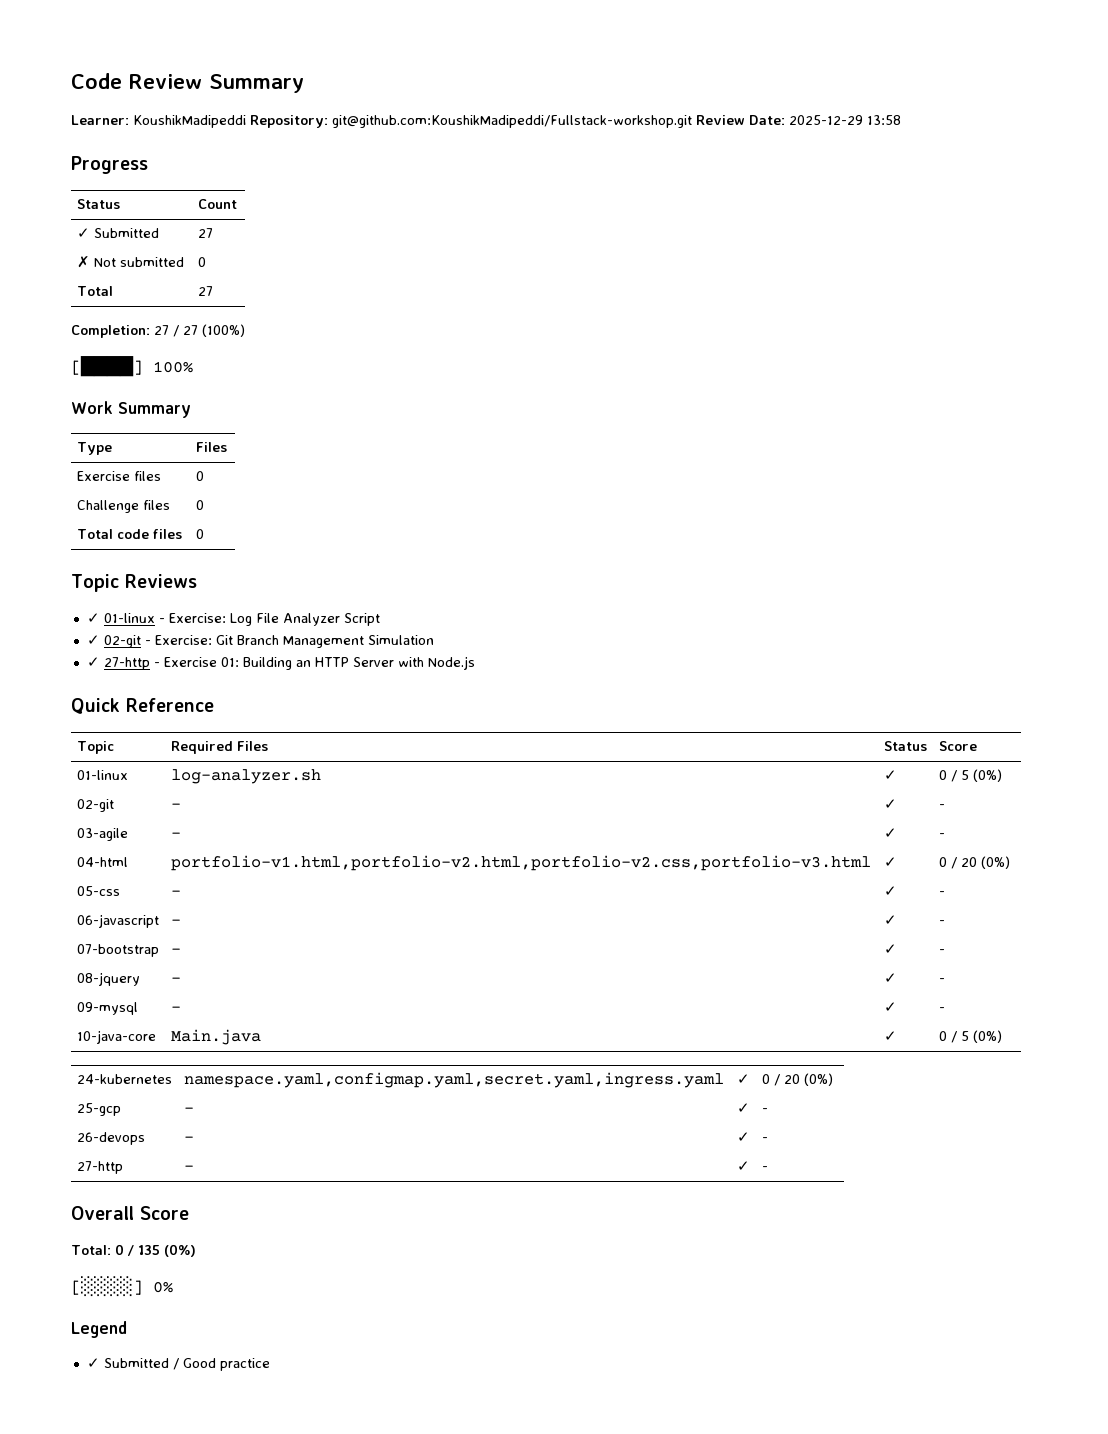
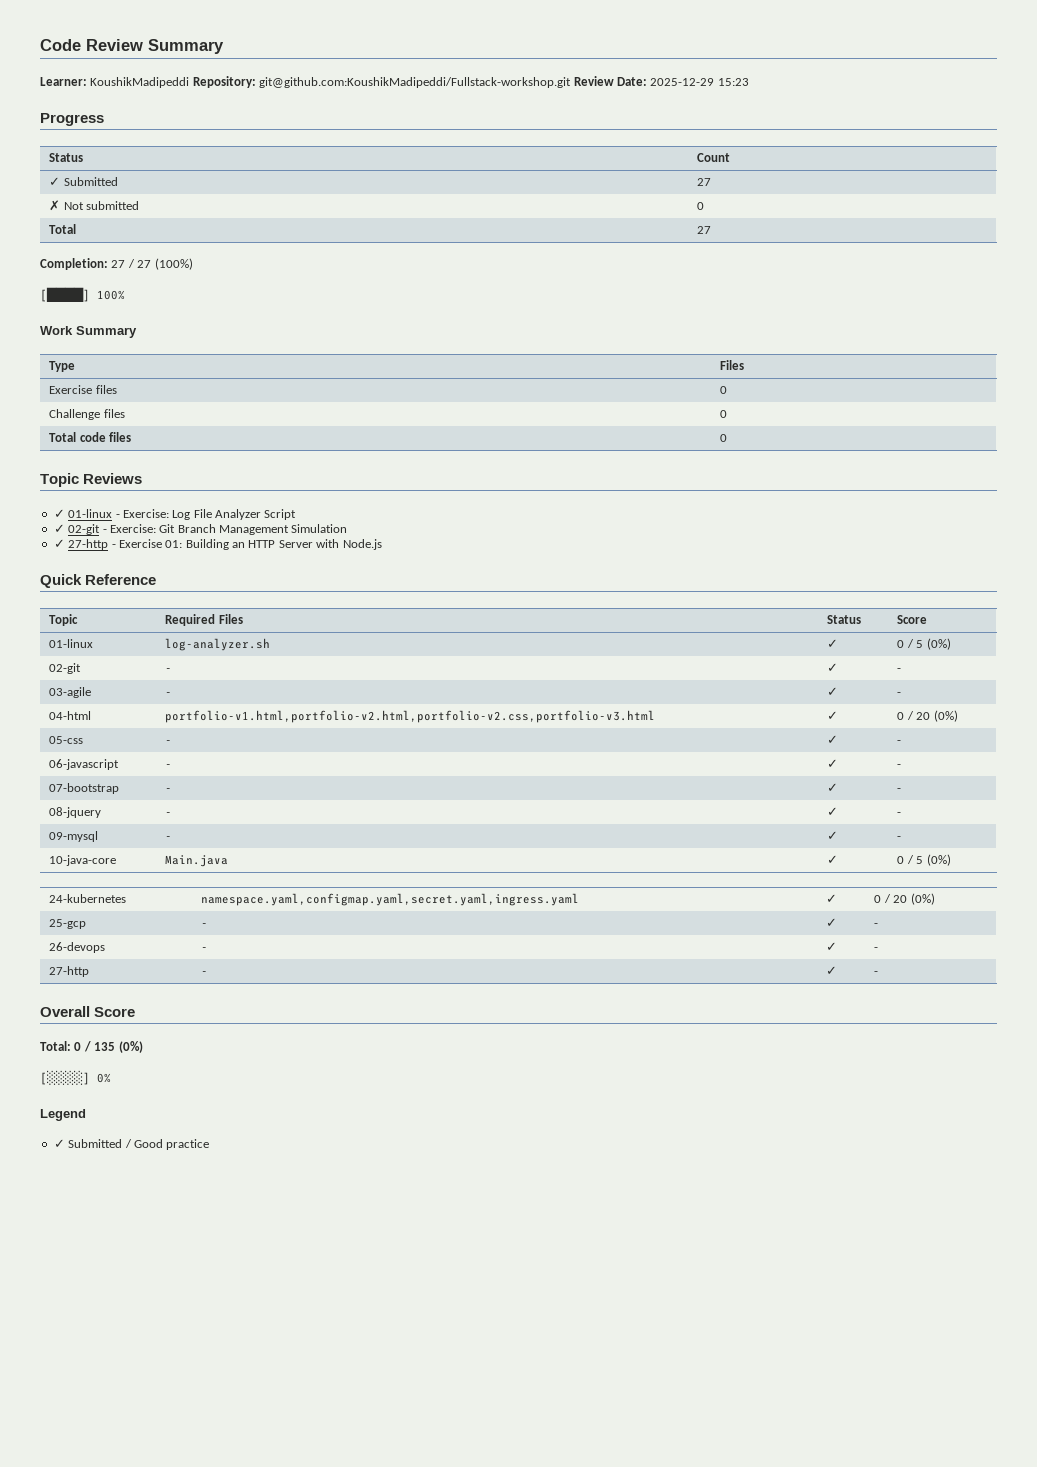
- Learner: KoushikMadipeddi Repository: git@github.com:KoushikMadipeddi/Fullstack-workshop.git Review Date: 2025-12-29 13:58
+ Learner: KoushikMadipeddi Repository: git@github.com:KoushikMadipeddi/Fullstack-workshop.git Review Date: 2025-12-29 15:23

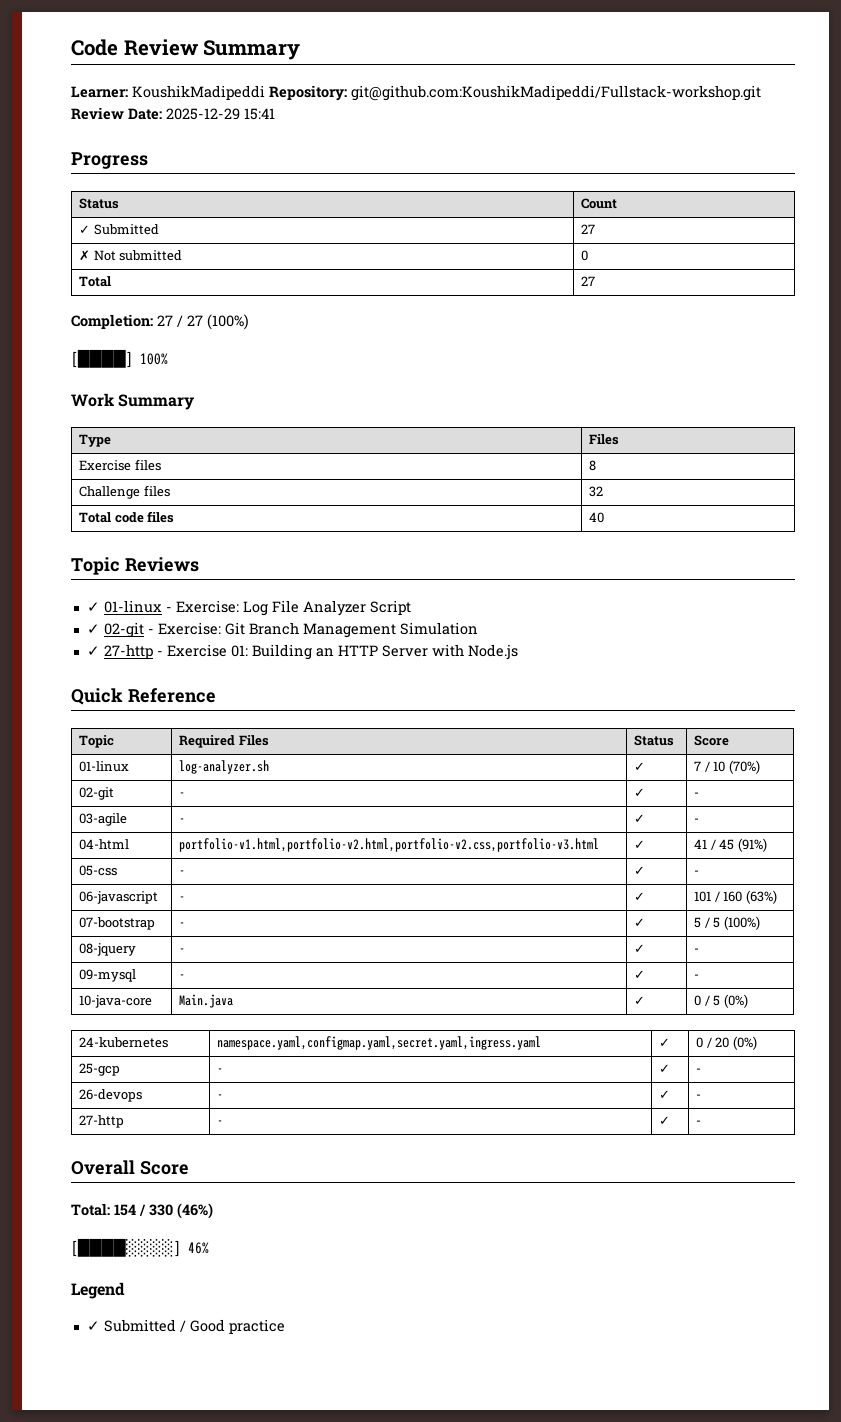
- Learner: KoushikMadipeddi Repository: git@github.com:KoushikMadipeddi/Fullstack-workshop.git Review Date: 2025-12-29 15:23
+ Learner: KoushikMadipeddi Repository: git@github.com:KoushikMadipeddi/Fullstack-workshop.git Review Date: 2025-12-29 15:41
- Exercise files | 0
+ Exercise files | 8
- Challenge files | 0
+ Challenge files | 32
- Total code files | 0
+ Total code files | 40
- 01-linux | log-analyzer.sh | ✓ | 0 / 5 (0%)
+ 01-linux | log-analyzer.sh | ✓ | 7 / 10 (70%)
- 04-html | portfolio-v1.html,portfolio-v2.html,portfolio-v2.css,portfolio-v3.html | ✓ | 0 / 20 (0%)
+ 04-html | portfolio-v1.html,portfolio-v2.html,portfolio-v2.css,portfolio-v3.html | ✓ | 41 / 45 (91%)
- 06-javascript | - | ✓ | -
+ 06-javascript | - | ✓ | 101 / 160 (63%)
- 07-bootstrap | - | ✓ | -
+ 07-bootstrap | - | ✓ | 5 / 5 (100%)
- Total: 0 / 135 (0%)
- [░░░░] 0%
+ Total: 154 / 330 (46%)
+ [████░░░░] 46%

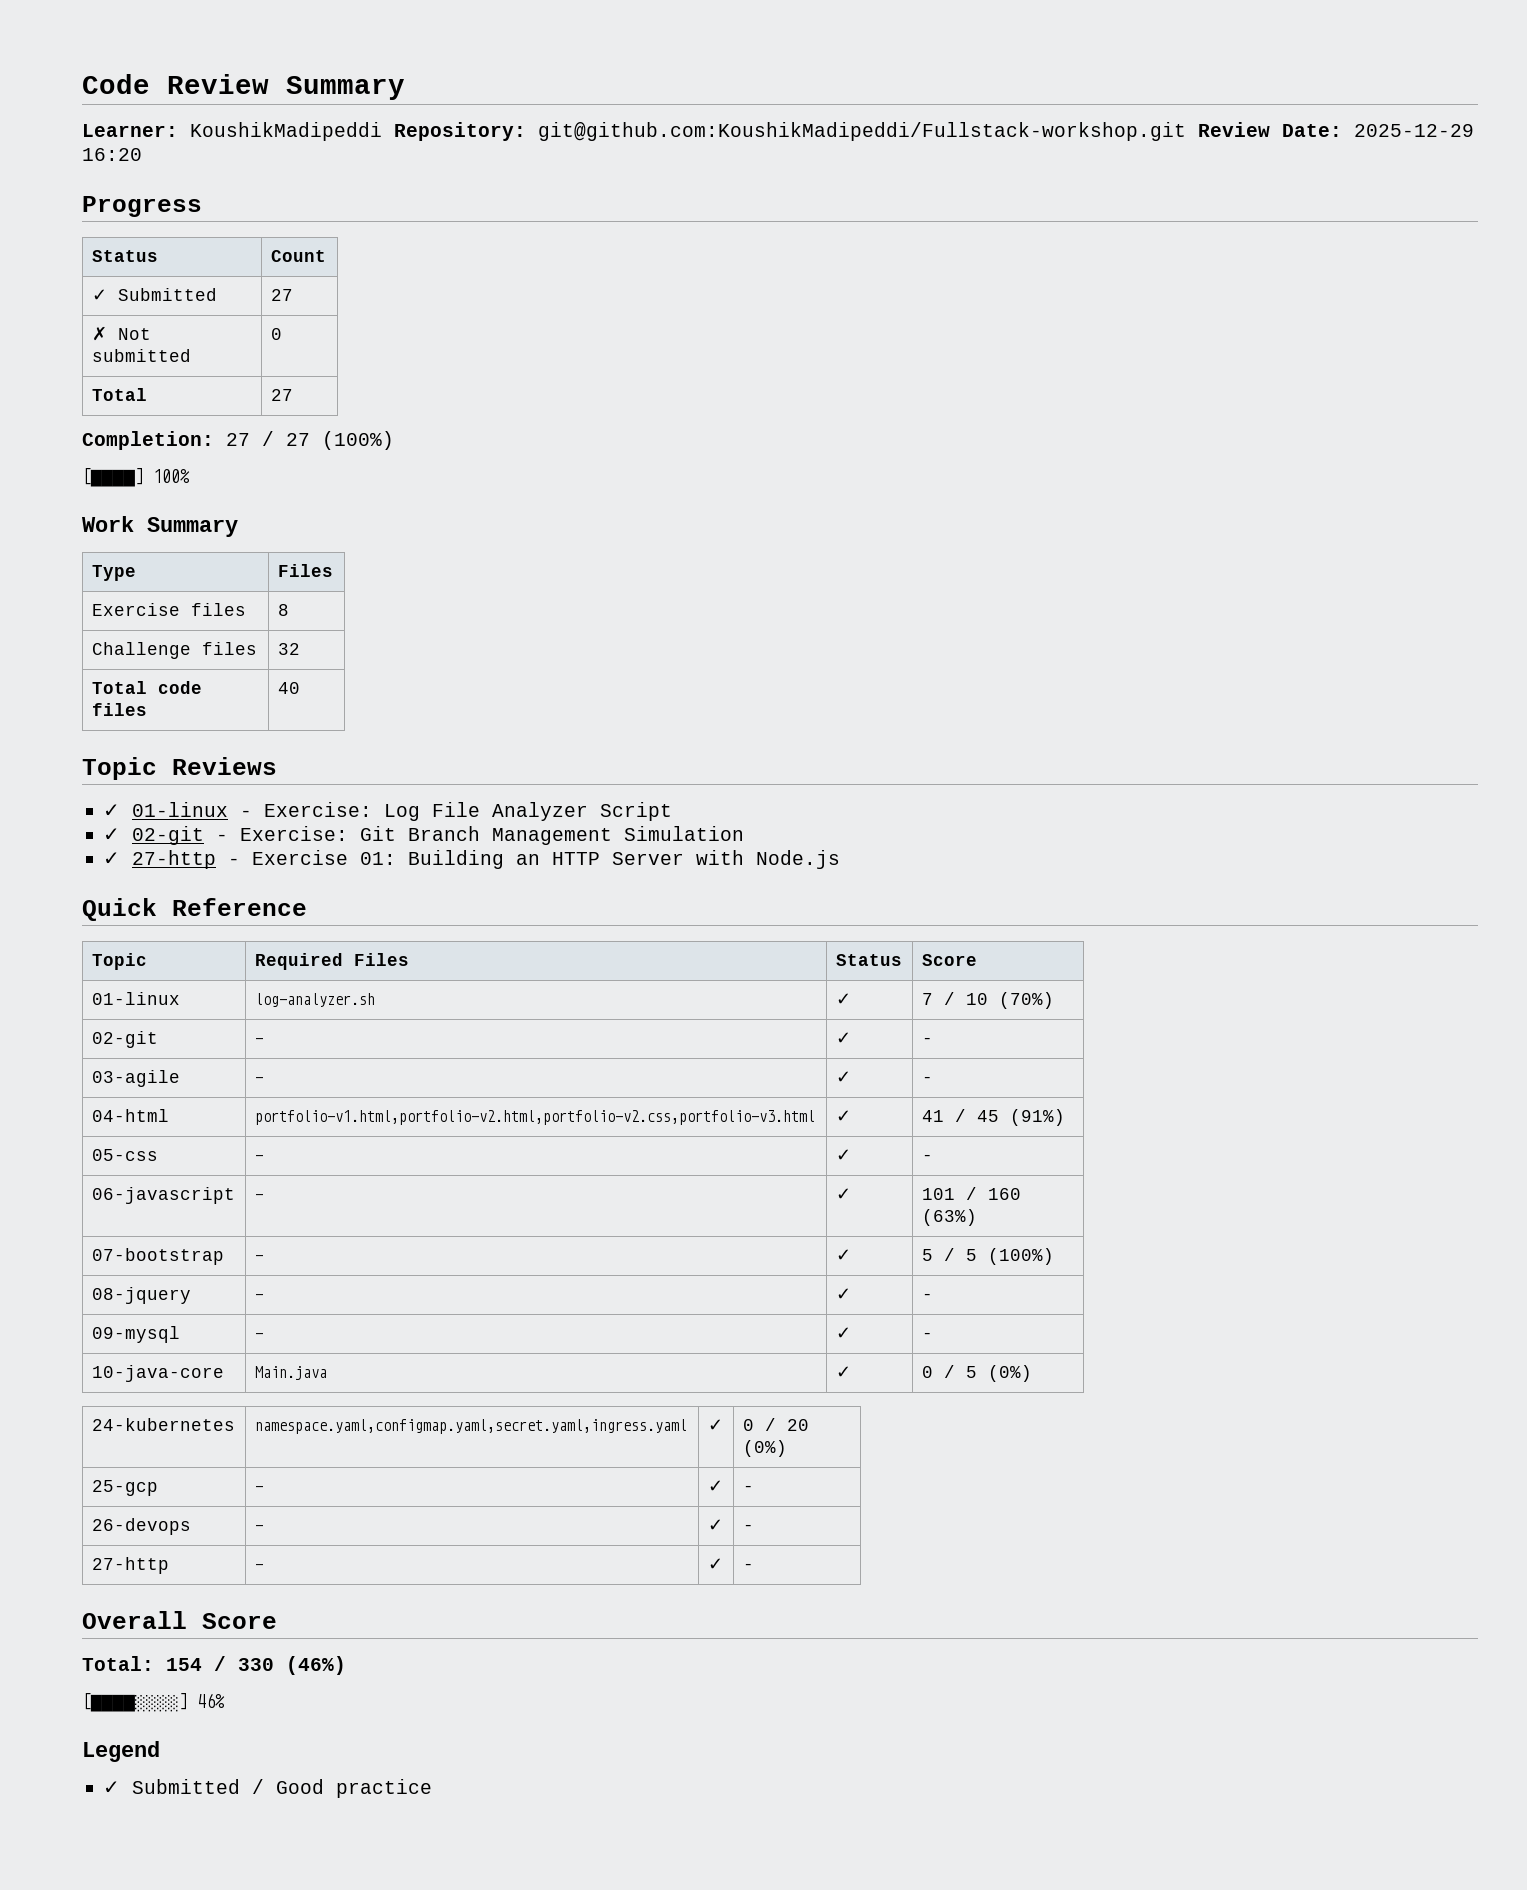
- Learner: KoushikMadipeddi Repository: git@github.com:KoushikMadipeddi/Fullstack-workshop.git Review Date: 2025-12-29 15:41
+ Learner: KoushikMadipeddi Repository: git@github.com:KoushikMadipeddi/Fullstack-workshop.git Review Date: 2025-12-29 16:20

